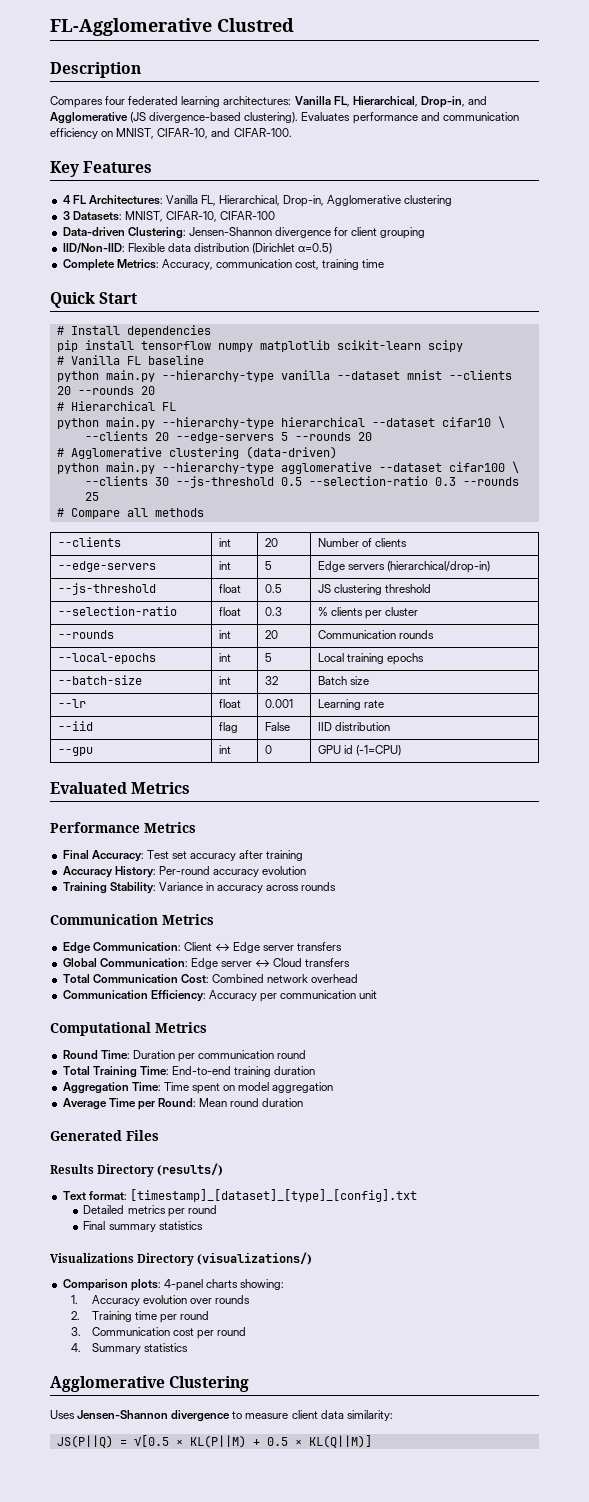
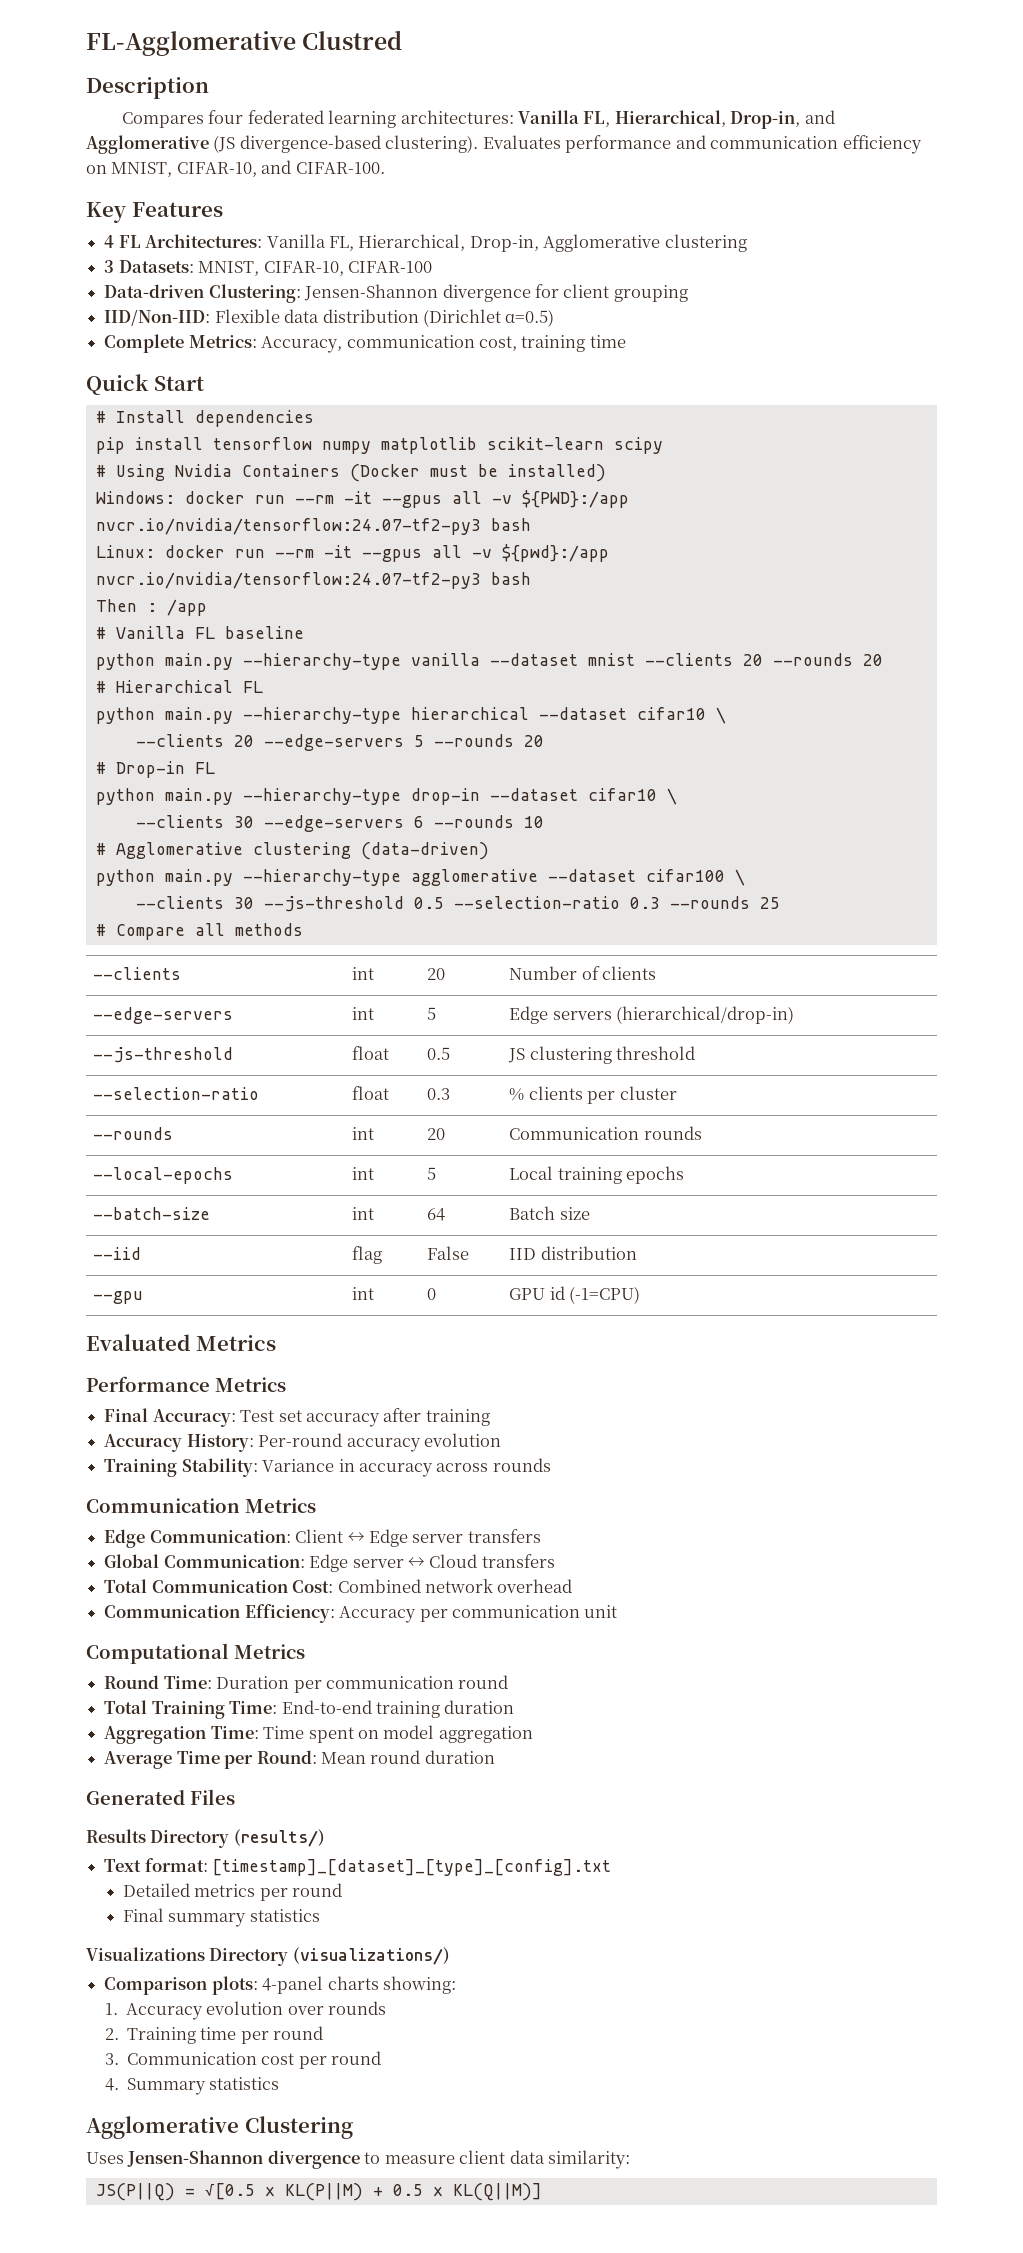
+ # Using Nvidia Containers (Docker must be installed)
+ Windows: docker run --rm -it --gpus all -v ${PWD}:/app nvcr.io/nvidia/tensorflow:24.07-tf2-py3 bash
+ Linux: docker run --rm -it --gpus all -v ${pwd}:/app nvcr.io/nvidia/tensorflow:24.07-tf2-py3 bash
+ Then : /app
+ # Drop-in FL
+ python main.py --hierarchy-type drop-in --dataset cifar10 \
+ --clients 30 --edge-servers 6 --rounds 10
- --batch-size | int | 32 | Batch size
+ --batch-size | int | 64 | Batch size
- --lr | float | 0.001 | Learning rate

